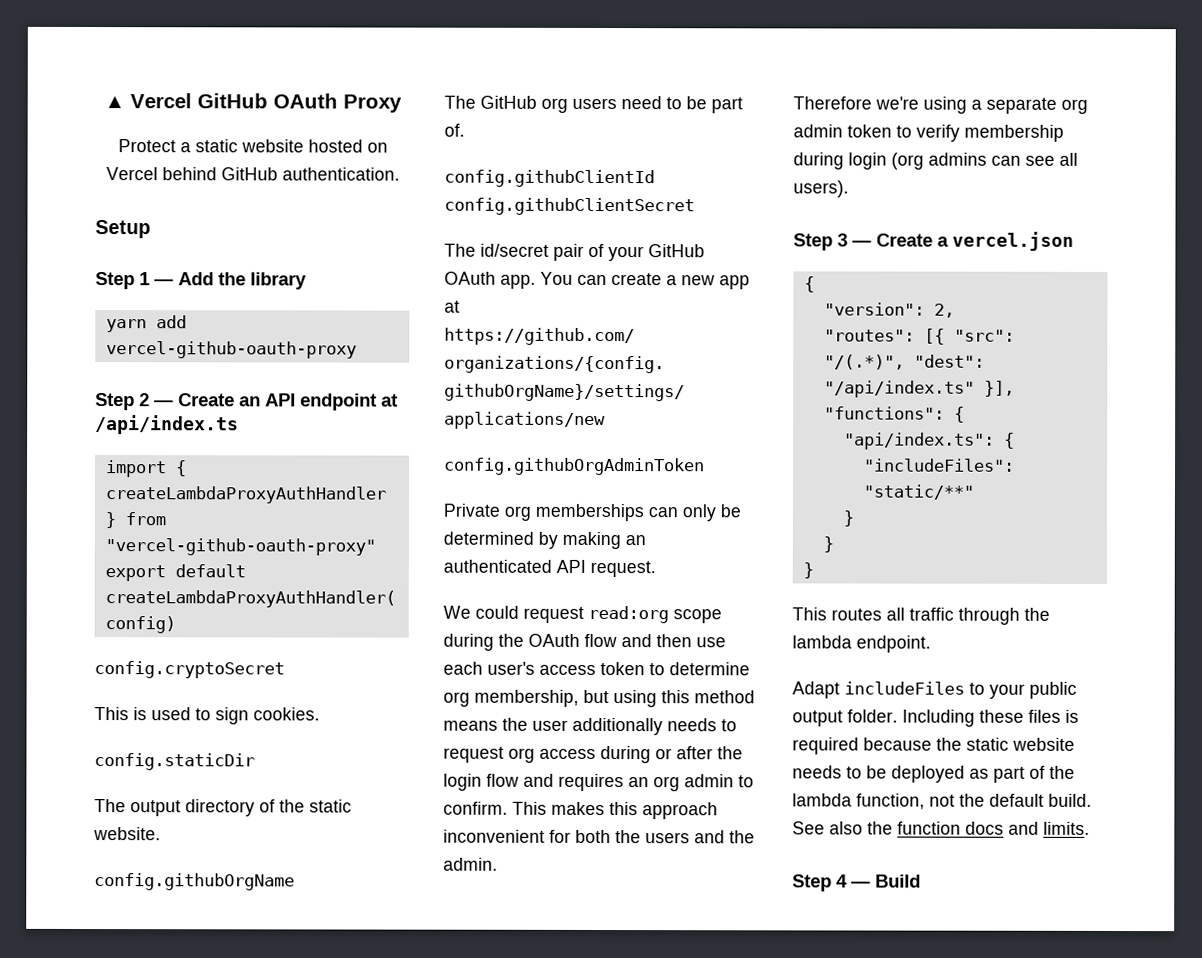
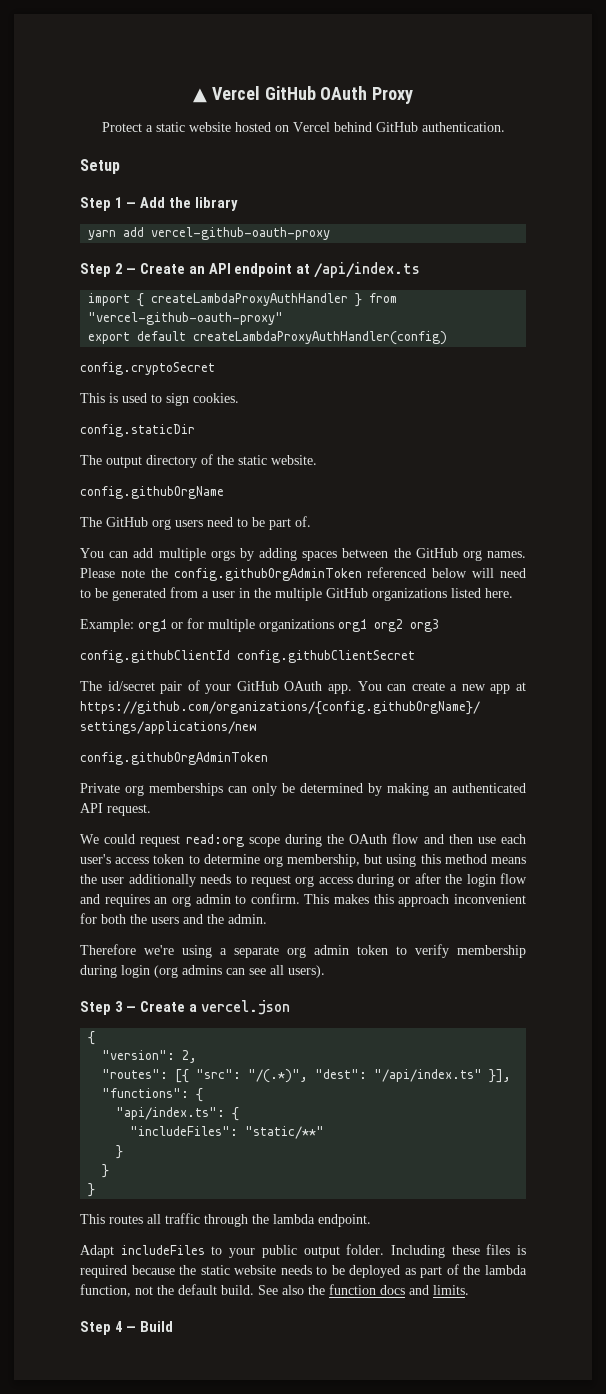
+ You can add multiple orgs by adding spaces between the GitHub org names. Please note the config.githubOrgAdminToken referenced below will need to be generated from a user in the multiple GitHub organizations listed here.
+ Example: org1 or for multiple organizations org1 org2 org3

